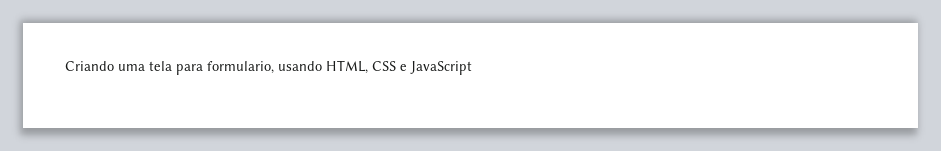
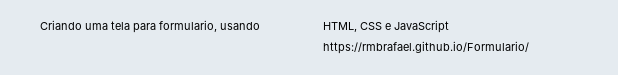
+ https://rmbrafael.github.io/Formulario/

